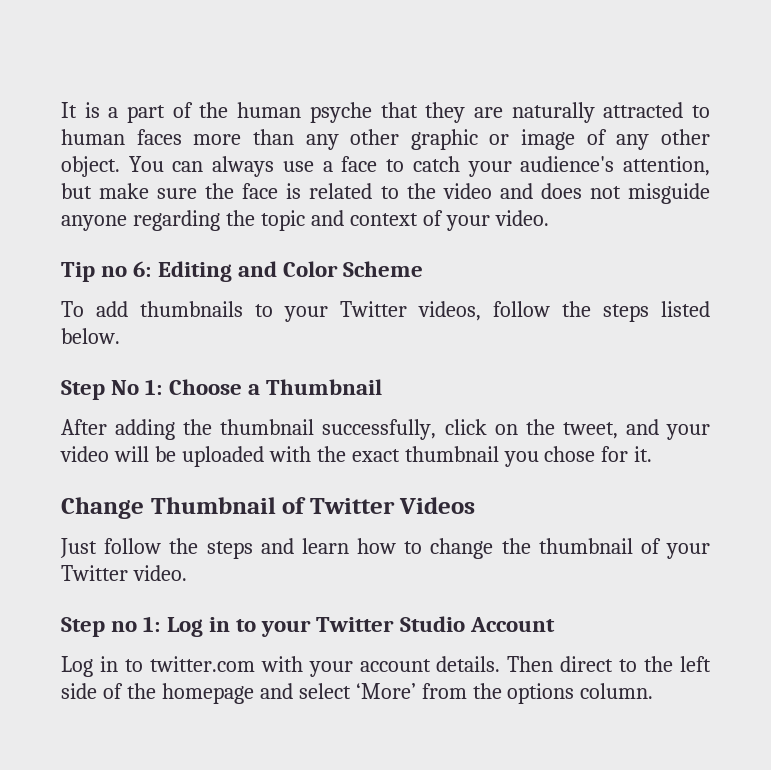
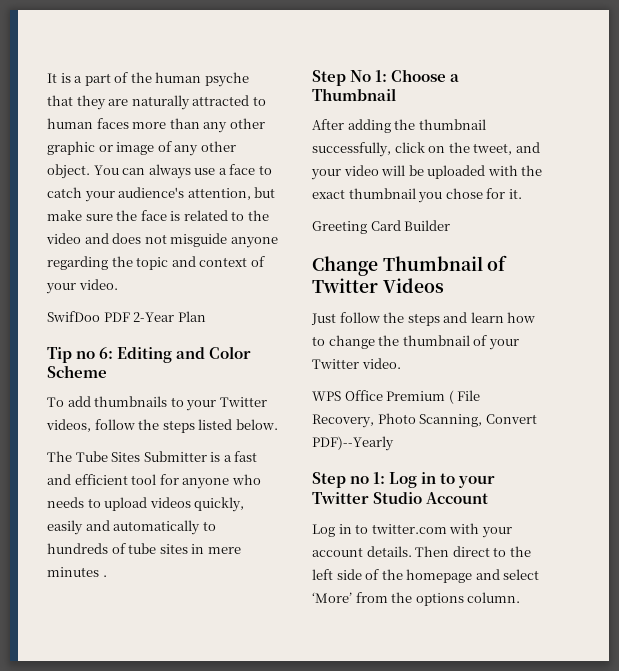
+ SwifDoo PDF 2-Year Plan
+ The Tube Sites Submitter is a fast and efficient tool for anyone who needs to upload videos quickly, easily and automatically to hundreds of tube sites in mere minutes .
+ Greeting Card Builder
+ WPS Office Premium ( File Recovery, Photo Scanning, Convert PDF)--Yearly

